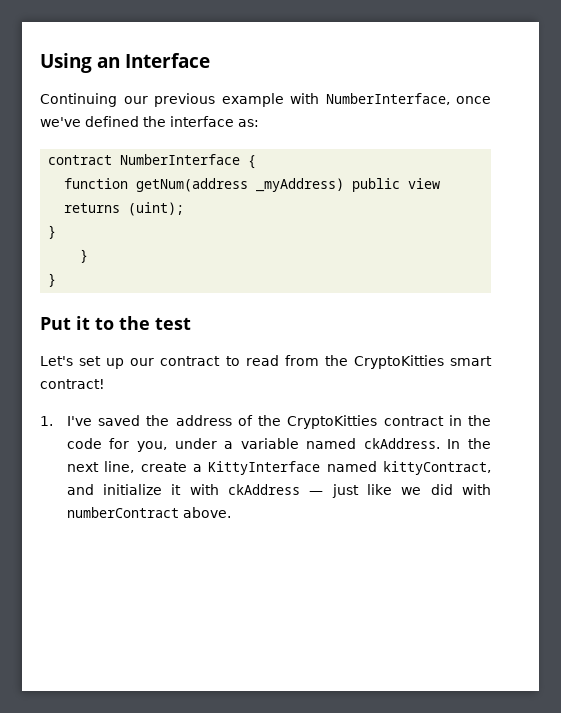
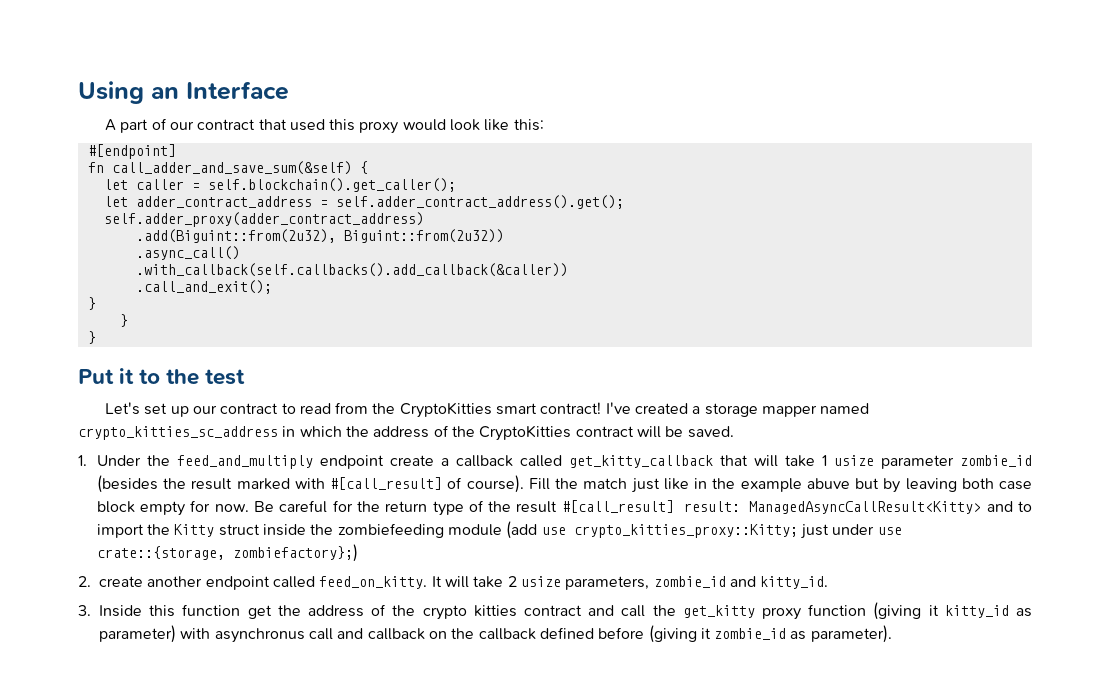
- Continuing our previous example with NumberInterface, once we've defined the interface as:
- contract NumberInterface {
- function getNum(address _myAddress) public view returns (uint);
+ A part of our contract that used this proxy would look like this:
+ #[endpoint]
+ fn call_adder_and_save_sum(&self) {
+ let caller = self.blockchain().get_caller();
+ let adder_contract_address = self.adder_contract_address().get();
+ self.adder_proxy(adder_contract_address)
+ .add(Biguint::from(2u32), Biguint::from(2u32))
+ .async_call()
+ .with_callback(self.callbacks().add_callback(&caller))
+ .call_and_exit();
- Let's set up our contract to read from the CryptoKitties smart contract!
- 1. I've saved the address of the CryptoKitties contract in the code for you, under a variable named ckAddress. In the next line, create a KittyInterface named kittyContract, and initialize it with ckAddress — just like we did with numberContract above.
+ Let's set up our contract to read from the CryptoKitties smart contract! I've created a storage mapper named crypto_kitties_sc_address in which the address of the CryptoKitties contract will be saved.
+ 1. Under the feed_and_multiply endpoint create a callback called get_kitty_callback that will take 1 usize parameter zombie_id (besides the result marked with #[call_result] of course). Fill the match just like in the example abuve but by leaving both case block empty for now. Be careful for the return type of the result #[call_result] result: ManagedAsyncCallResult<Kitty> and to import the Kitty struct inside the zombiefeeding module (add use crypto_kitties_proxy::Kitty; just under use crate::{storage, zombiefactory};)
+ 2. create another endpoint called feed_on_kitty. It will take 2 usize parameters, zombie_id and kitty_id.
+ 3. Inside this function get the address of the crypto kitties contract and call the get_kitty proxy function (giving it kitty_id as parameter) with asynchronus call and callback on the callback defined before (giving it zombie_id as parameter).

